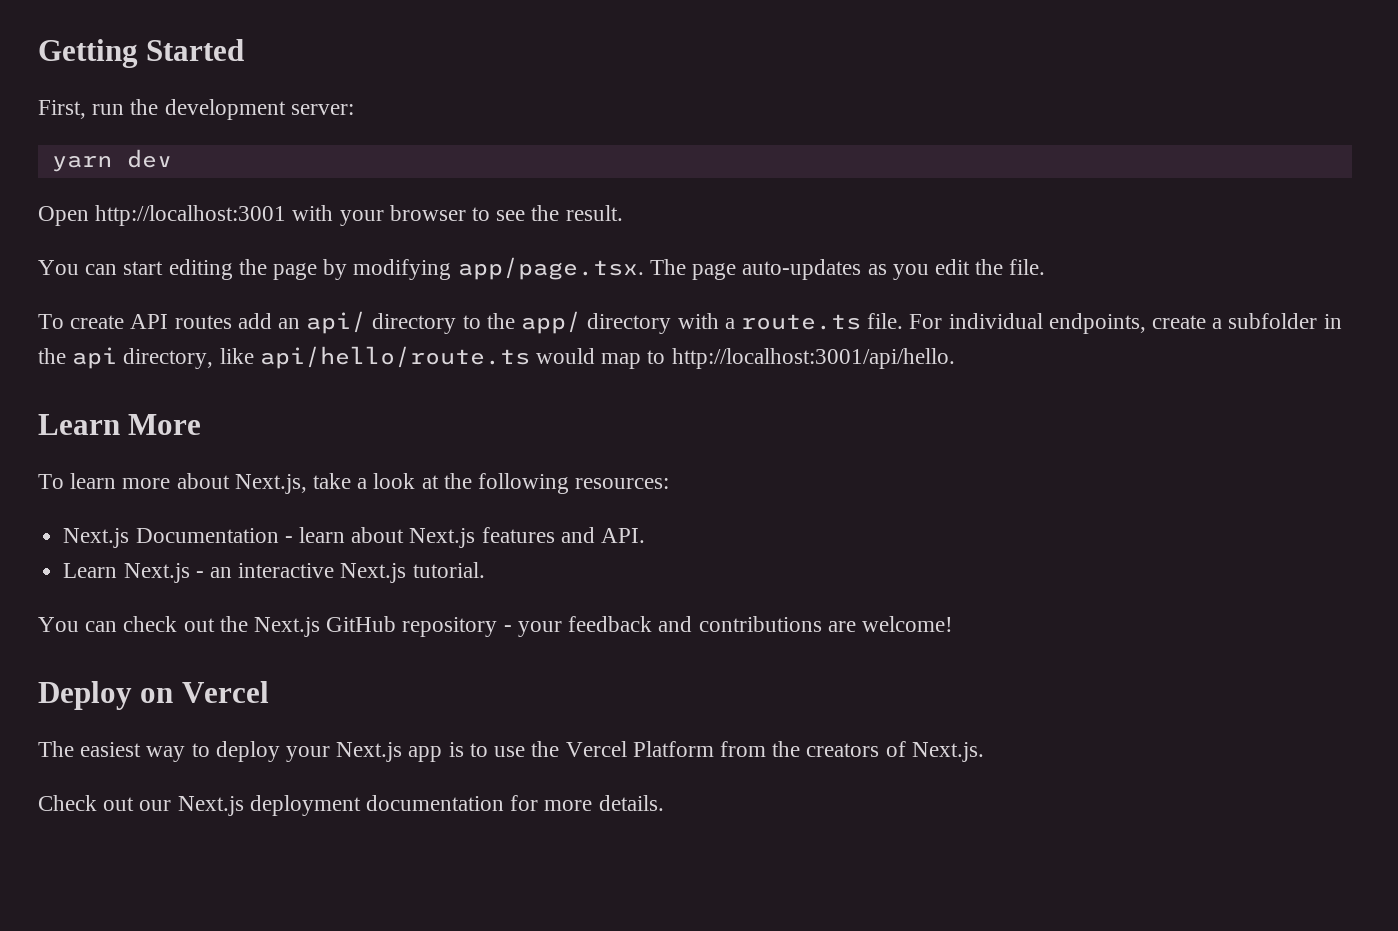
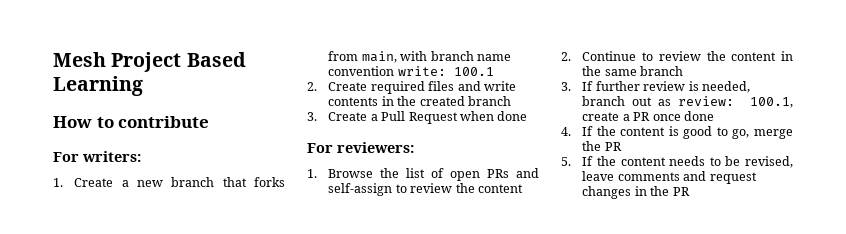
- Getting Started
- First, run the development server:
- yarn dev
- Open http://localhost:3001 with your browser to see the result.
- You can start editing the page by modifying app/page.tsx. The page auto-updates as you edit the file.
- To create API routes add an api/ directory to the app/ directory with a route.ts file. For individual endpoints, create a subfolder in the api directory, like api/hello/route.ts would map to http://localhost:3001/api/hello.
- Learn More
- To learn more about Next.js, take a look at the following resources:
- Next.js Documentation - learn about Next.js features and API.
- Learn Next.js - an interactive Next.js tutorial.
- You can check out the Next.js GitHub repository - your feedback and contributions are welcome!
- Deploy on Vercel
- The easiest way to deploy your Next.js app is to use the Vercel Platform from the creators of Next.js.
- Check out our Next.js deployment documentation for more details.
+ Mesh Project Based Learning
+ How to contribute
+ For writers:
+ 1. Create a new branch that forks from main, with branch name convention write: 100.1
+ 2. Create required files and write contents in the created branch
+ 3. Create a Pull Request when done
+ For reviewers:
+ 1. Browse the list of open PRs and self-assign to review the content
+ 2. Continue to review the content in the same branch
+ 3. If further review is needed, branch out as review: 100.1, create a PR once done
+ 4. If the content is good to go, merge the PR
+ 5. If the content needs to be revised, leave comments and request changes in the PR

